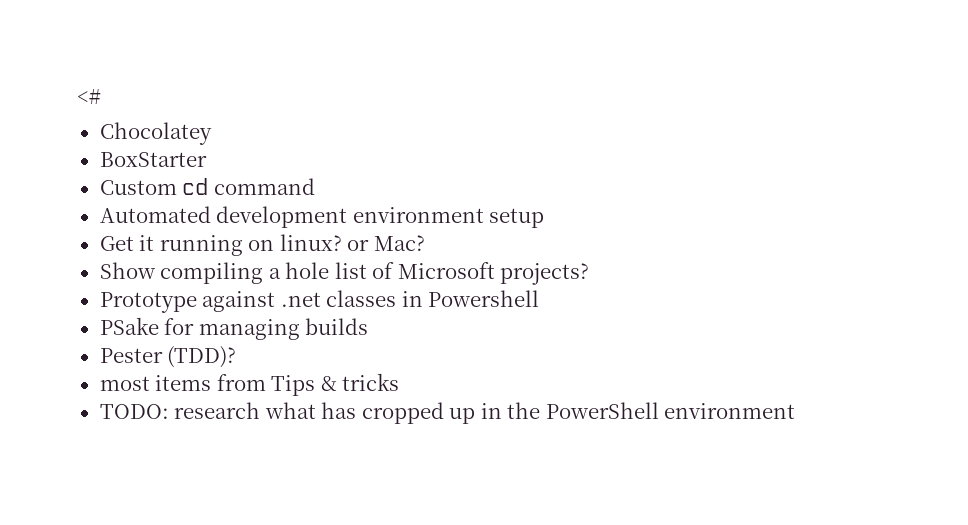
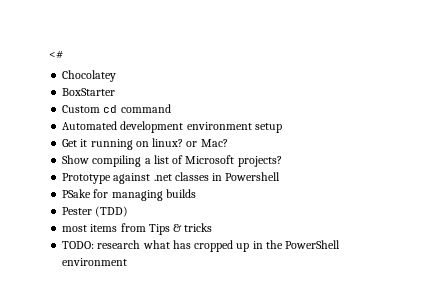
- Show compiling a hole list of Microsoft projects?
+ Show compiling a list of Microsoft projects?
- Pester (TDD)?
+ Pester (TDD)

